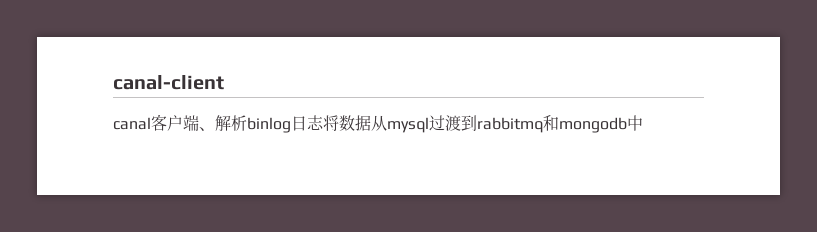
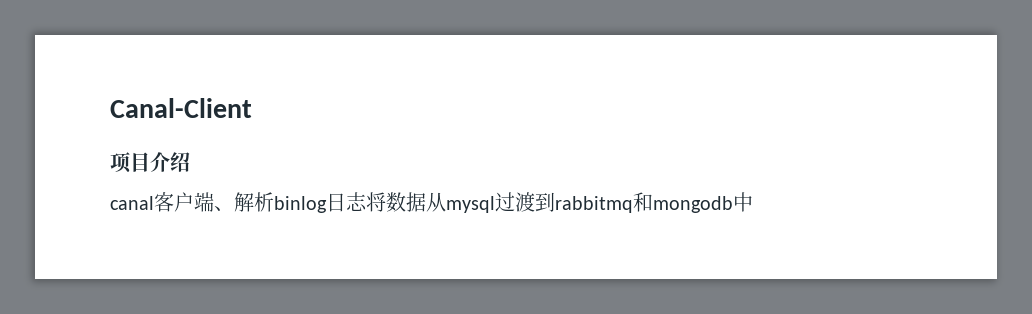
- canal-client
+ Canal-Client
+ 项目介绍

